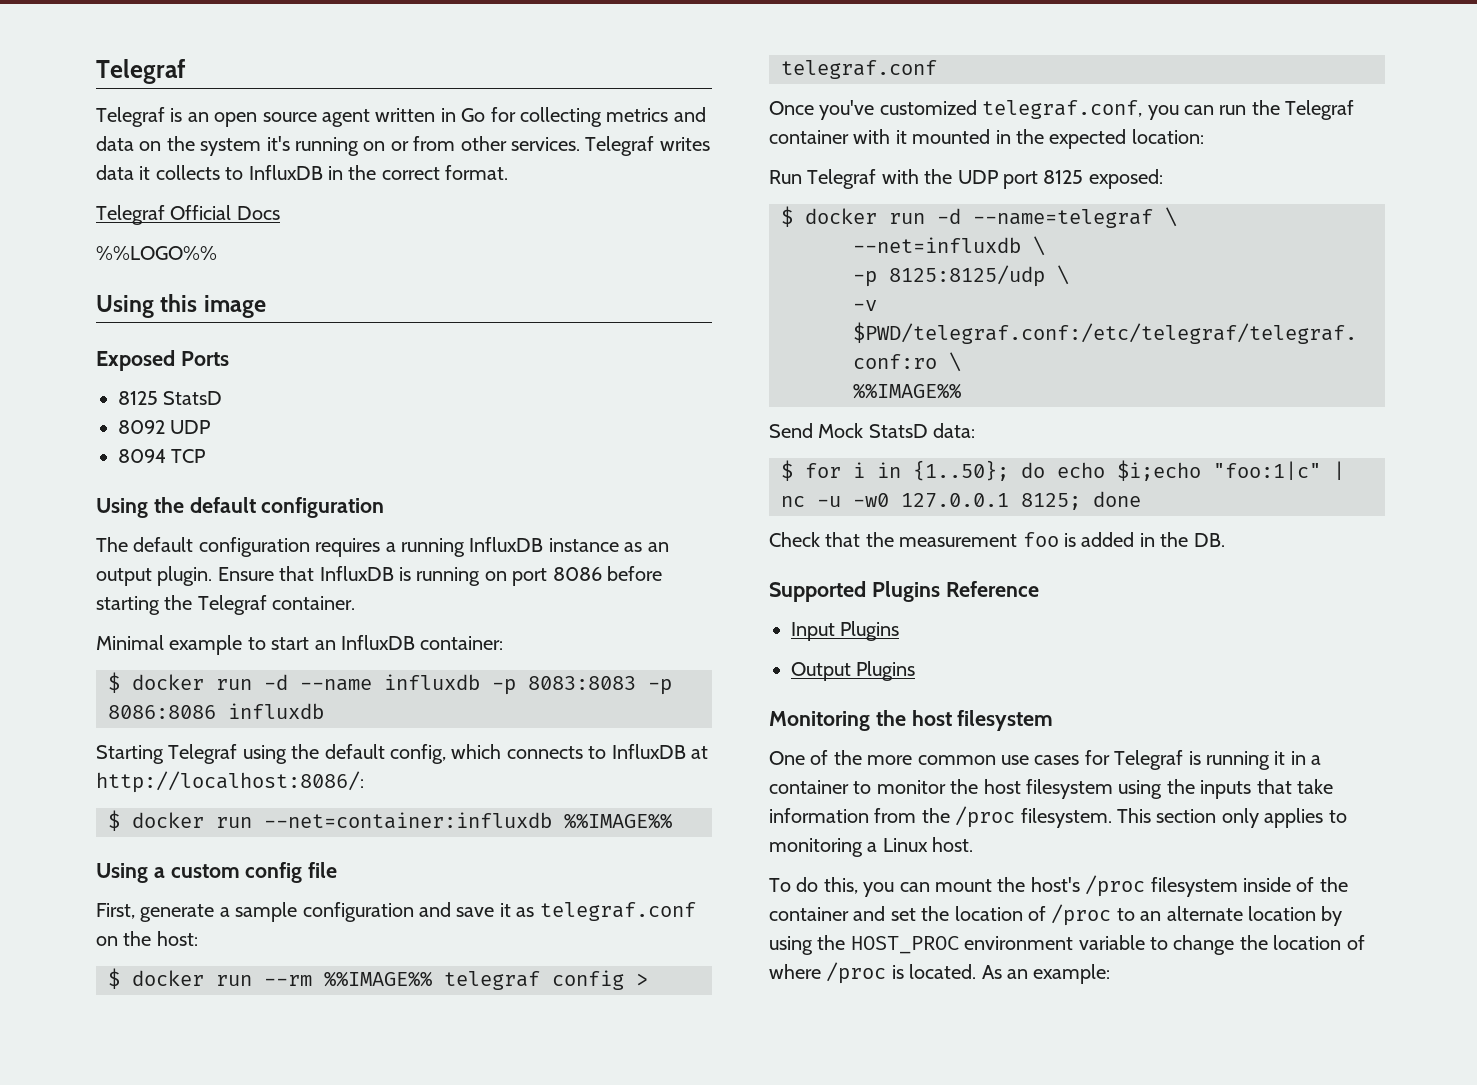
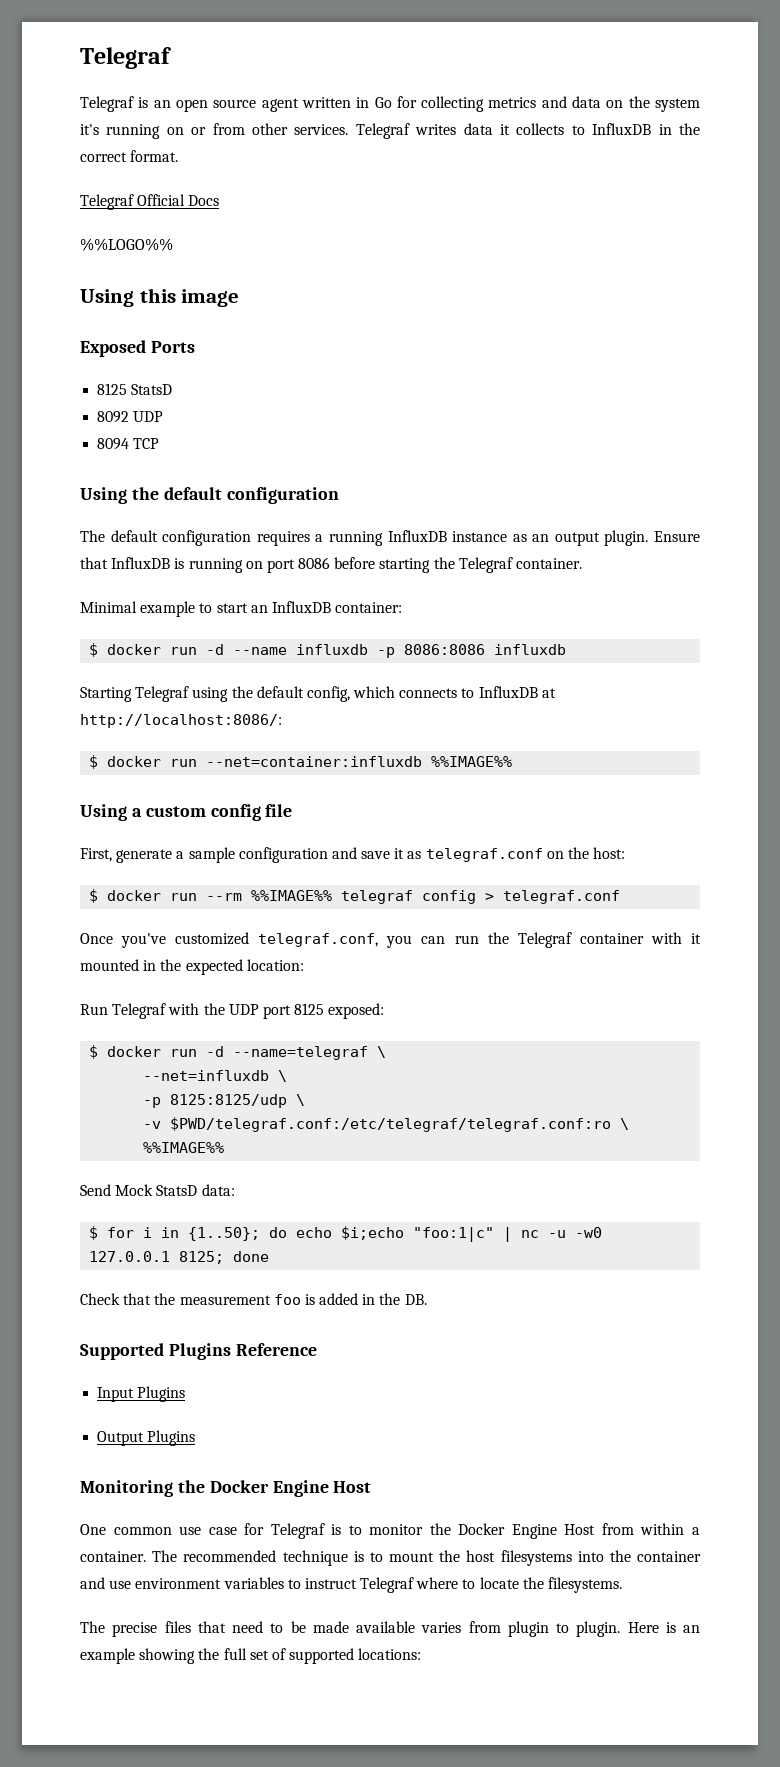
- $ docker run -d --name influxdb -p 8083:8083 -p 8086:8086 influxdb
+ $ docker run -d --name influxdb -p 8086:8086 influxdb
- Monitoring the host filesystem
- One of the more common use cases for Telegraf is running it in a container to monitor the host filesystem using the inputs that take information from the /proc filesystem. This section only applies to monitoring a Linux host.
- To do this, you can mount the host's /proc filesystem inside of the container and set the location of /proc to an alternate location by using the HOST_PROC environment variable to change the location of where /proc is located. As an example:
+ Monitoring the Docker Engine Host
+ One common use case for Telegraf is to monitor the Docker Engine Host from within a container. The recommended technique is to mount the host filesystems into the container and use environment variables to instruct Telegraf where to locate the filesystems.
+ The precise files that need to be made available varies from plugin to plugin. Here is an example showing the full set of supported locations:

